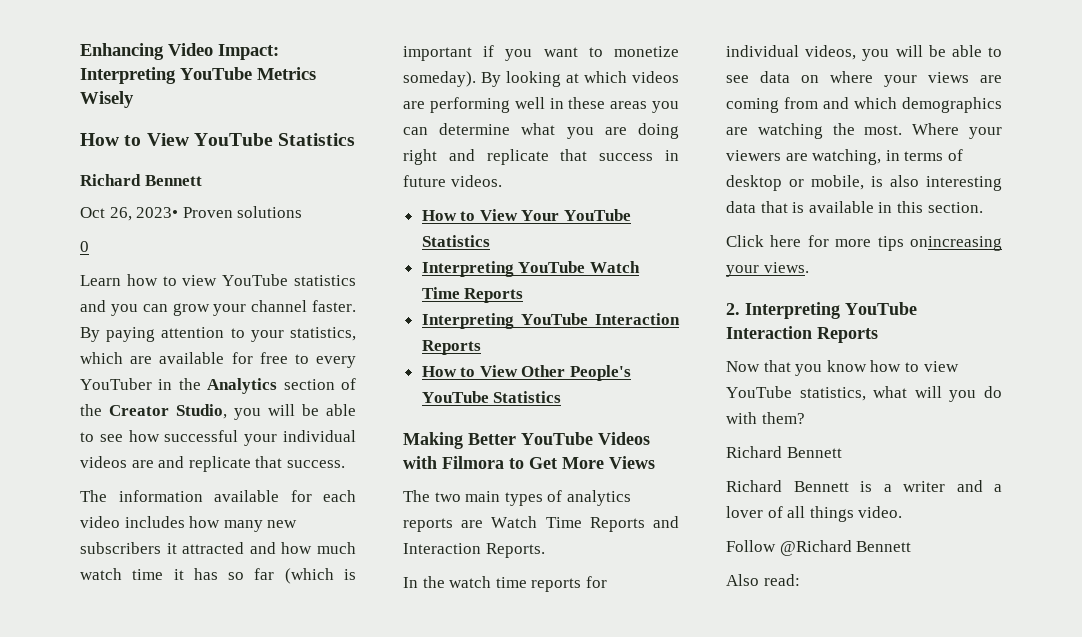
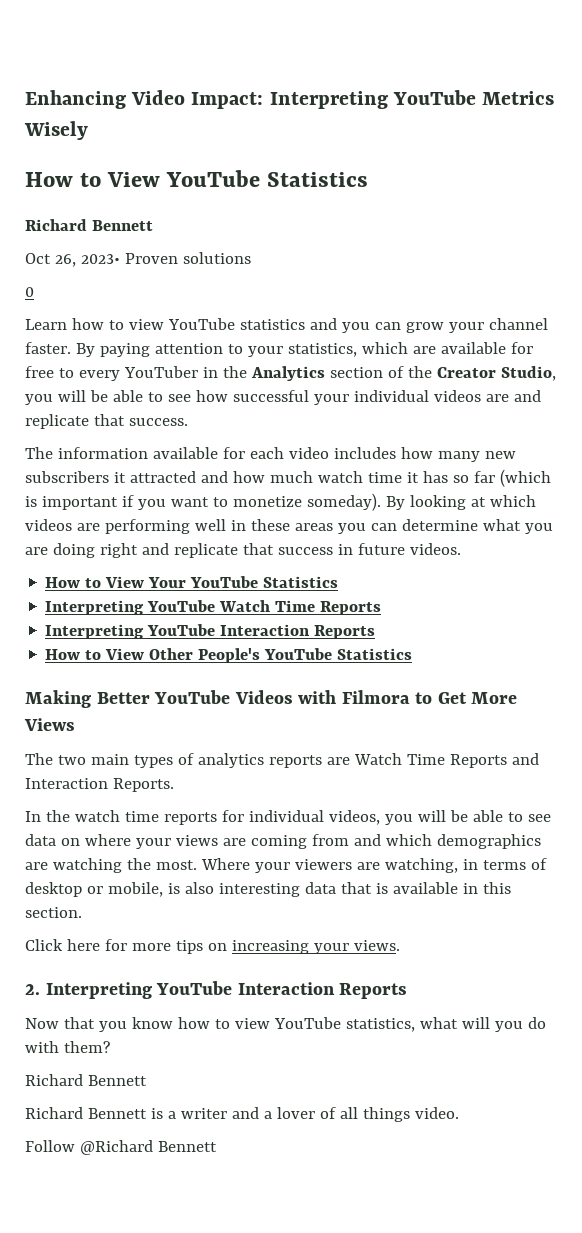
- Click here for more tips onincreasing your views.
+ Click here for more tips on increasing your views.
- Also read:

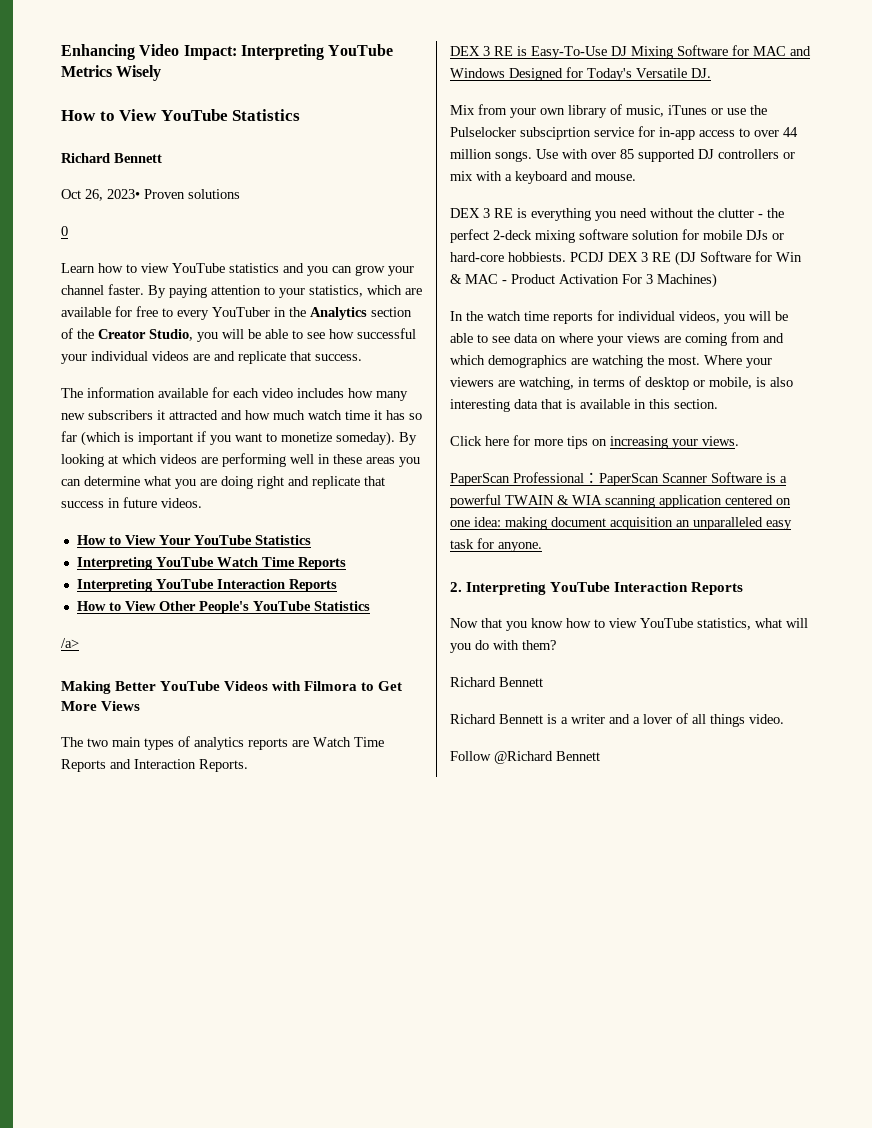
+ /a>
+ DEX 3 RE is Easy-To-Use DJ Mixing Software for MAC and Windows Designed for Today's Versatile DJ.
+ Mix from your own library of music, iTunes or use the Pulselocker subsciprtion service for in-app access to over 44 million songs. Use with over 85 supported DJ controllers or mix with a keyboard and mouse.
+ DEX 3 RE is everything you need without the clutter - the perfect 2-deck mixing software solution for mobile DJs or hard-core hobbiests. PCDJ DEX 3 RE (DJ Software for Win & MAC - Product Activation For 3 Machines)
+ PaperScan Professional：PaperScan Scanner Software is a powerful TWAIN & WIA scanning application centered on one idea: making document acquisition an unparalleled easy task for anyone.

